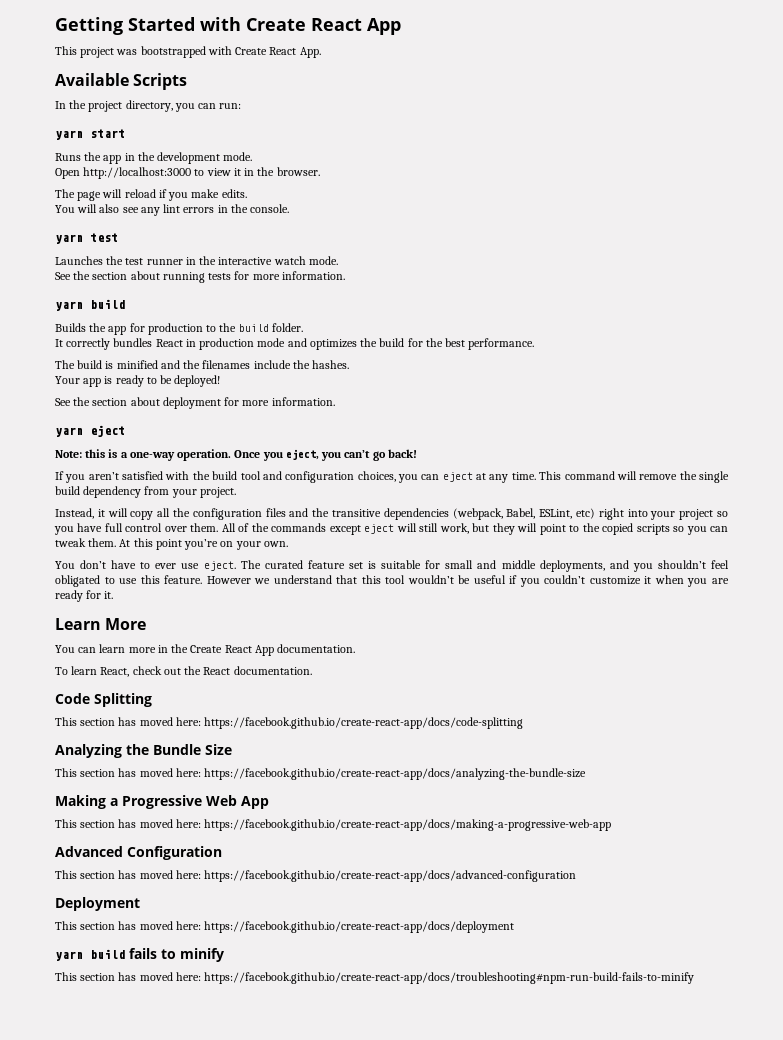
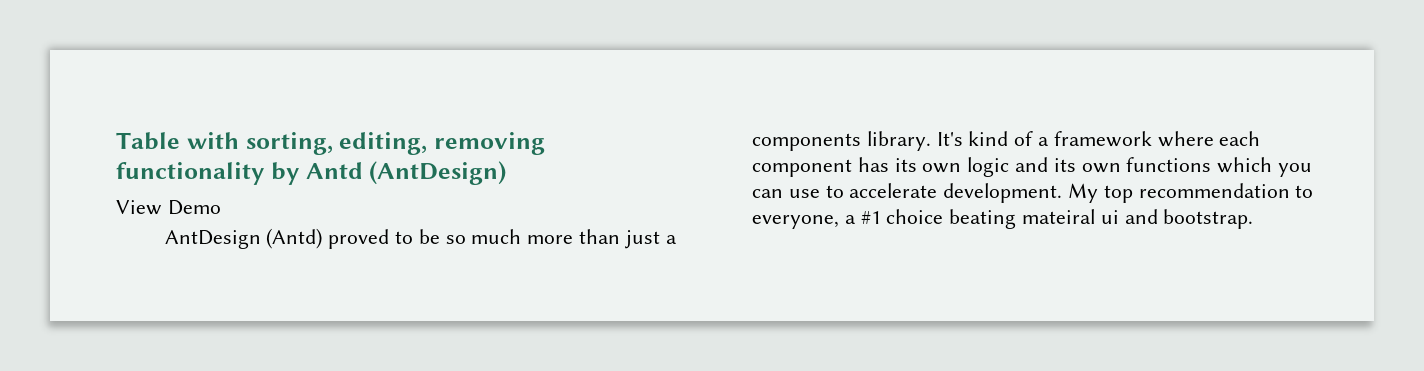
- Getting Started with Create React App
- This project was bootstrapped with Create React App.
- Available Scripts
- In the project directory, you can run:
- yarn start
- Runs the app in the development mode.
- Open http://localhost:3000 to view it in the browser.
- The page will reload if you make edits.
- You will also see any lint errors in the console.
- yarn test
- Launches the test runner in the interactive watch mode.
- See the section about running tests for more information.
- yarn build
- Builds the app for production to the build folder.
- It correctly bundles React in production mode and optimizes the build for the best performance.
- The build is minified and the filenames include the hashes.
- Your app is ready to be deployed!
- See the section about deployment for more information.
- yarn eject
- Note: this is a one-way operation. Once you eject, you can’t go back!
- If you aren’t satisfied with the build tool and configuration choices, you can eject at any time. This command will remove the single build dependency from your project.
- Instead, it will copy all the configuration files and the transitive dependencies (webpack, Babel, ESLint, etc) right into your project so you have full control over them. All of the commands except eject will still work, but they will point to the copied scripts so you can tweak them. At this point you’re on your own.
- You don’t have to ever use eject. The curated feature set is suitable for small and middle deployments, and you shouldn’t feel obligated to use this feature. However we understand that this tool wouldn’t be useful if you couldn’t customize it when you are ready for it.
- Learn More
- You can learn more in the Create React App documentation.
- To learn React, check out the React documentation.
- Code Splitting
- This section has moved here: https://facebook.github.io/create-react-app/docs/code-splitting
- Analyzing the Bundle Size
- This section has moved here: https://facebook.github.io/create-react-app/docs/analyzing-the-bundle-size
- Making a Progressive Web App
- This section has moved here: https://facebook.github.io/create-react-app/docs/making-a-progressive-web-app
- Advanced Configuration
- This section has moved here: https://facebook.github.io/create-react-app/docs/advanced-configuration
- Deployment
- This section has moved here: https://facebook.github.io/create-react-app/docs/deployment
- yarn build fails to minify
- This section has moved here: https://facebook.github.io/create-react-app/docs/troubleshooting#npm-run-build-fails-to-minify
+ Table with sorting, editing, removing functionality by Antd (AntDesign)
+ View Demo
+ AntDesign (Antd) proved to be so much more than just a components library. It's kind of a framework where each component has its own logic and its own functions which you can use to accelerate development. My top recommendation to everyone, a #1 choice beating mateiral ui and bootstrap.

